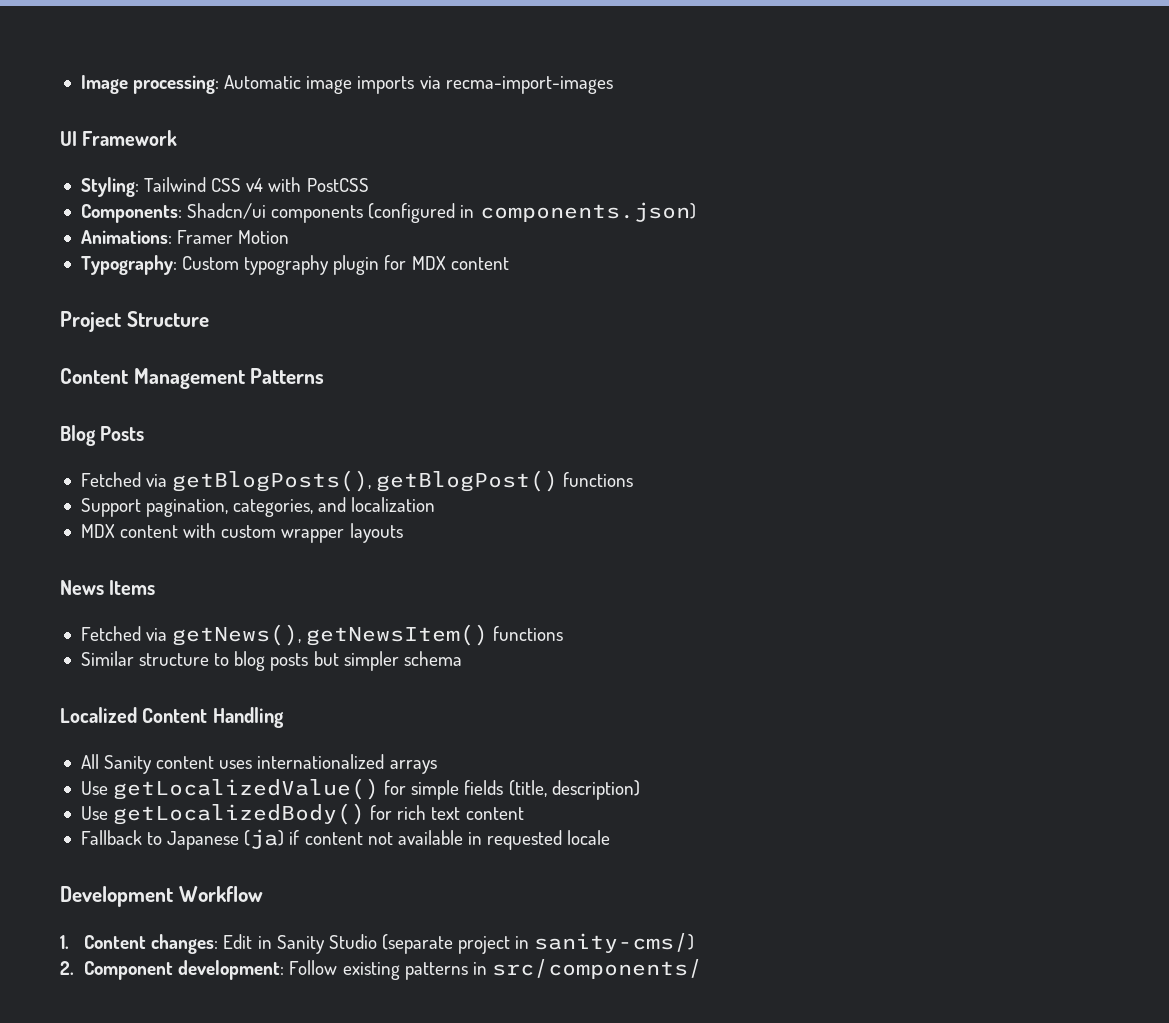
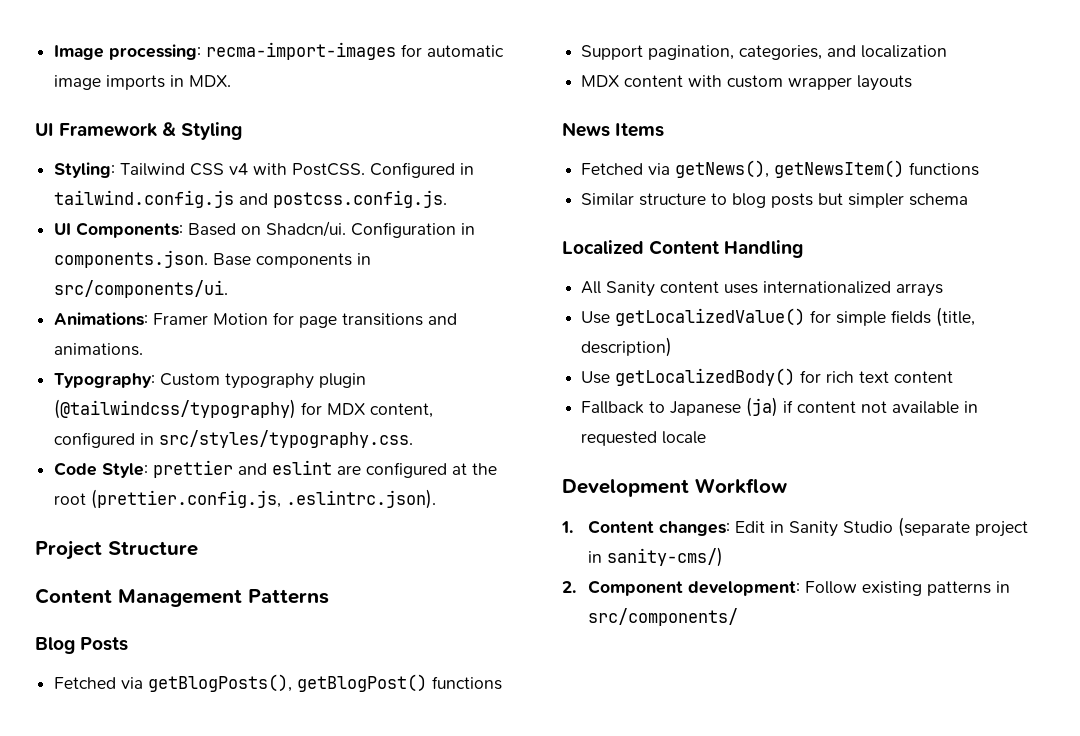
- Image processing: Automatic image imports via recma-import-images
+ Image processing: recma-import-images for automatic image imports in MDX.
- UI Framework
+ UI Framework & Styling
- Styling: Tailwind CSS v4 with PostCSS
- Components: Shadcn/ui components (configured in components.json)
- Animations: Framer Motion
+ Styling: Tailwind CSS v4 with PostCSS. Configured in tailwind.config.js and postcss.config.js.
+ UI Components: Based on Shadcn/ui. Configuration in components.json. Base components in src/components/ui.
+ Animations: Framer Motion for page transitions and animations.
- Typography: Custom typography plugin for MDX content
+ Typography: Custom typography plugin (@tailwindcss/typography) for MDX content, configured in src/styles/typography.css.
+ Code Style: prettier and eslint are configured at the root (prettier.config.js, .eslintrc.json).

